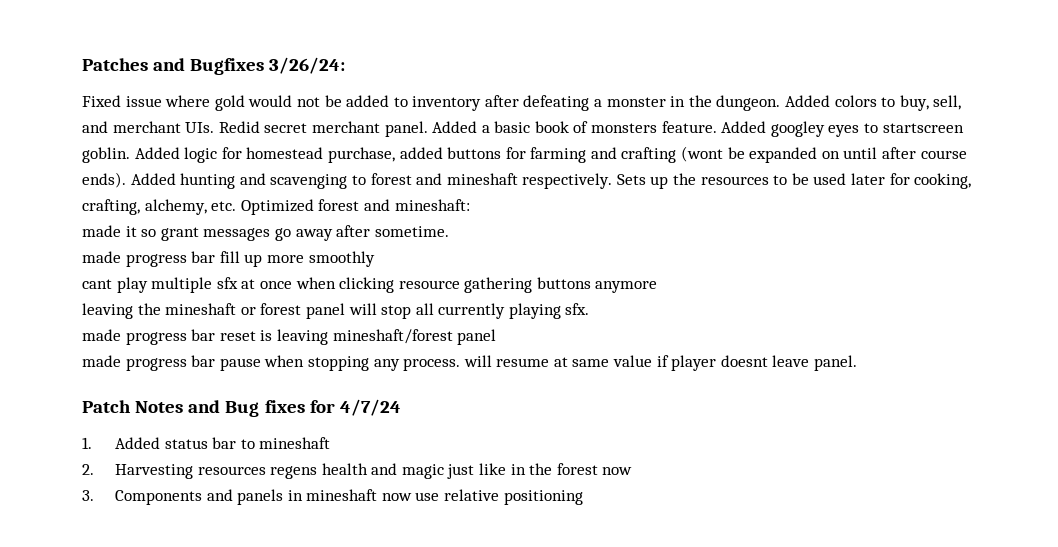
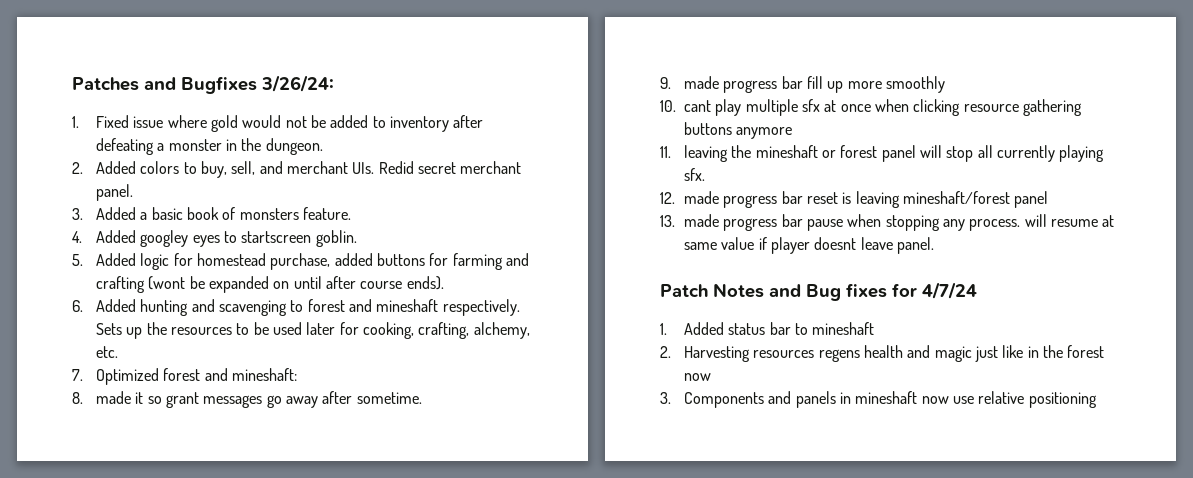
- Fixed issue where gold would not be added to inventory after defeating a monster in the dungeon. Added colors to buy, sell, and merchant UIs. Redid secret merchant panel. Added a basic book of monsters feature. Added googley eyes to startscreen goblin. Added logic for homestead purchase, added buttons for farming and crafting (wont be expanded on until after course ends). Added hunting and scavenging to forest and mineshaft respectively.
+ 1. Fixed issue where gold would not be added to inventory after defeating a monster in the dungeon.
+ 2. Added colors to buy, sell, and merchant UIs. Redid secret merchant panel.
+ 3. Added a basic book of monsters feature.
+ 4. Added googley eyes to startscreen goblin.
+ 5. Added logic for homestead purchase, added buttons for farming and crafting (wont be expanded on until after course ends).
+ 6. Added hunting and scavenging to forest and mineshaft respectively.
- Sets up the resources to be used later for cooking, crafting, alchemy, etc. Optimized forest and mineshaft:
+ Sets up the resources to be used later for cooking, crafting, alchemy, etc.
+ 7. Optimized forest and mineshaft:
- made it so grant messages go away after sometime.
+ 8. made it so grant messages go away after sometime.
- made progress bar fill up more smoothly
+ 9. made progress bar fill up more smoothly
- cant play multiple sfx at once when clicking resource gathering buttons anymore
+ 10. cant play multiple sfx at once when clicking resource gathering buttons anymore
- leaving the mineshaft or forest panel will stop all currently playing sfx.
+ 11. leaving the mineshaft or forest panel will stop all currently playing sfx.
- made progress bar reset is leaving mineshaft/forest panel
+ 12. made progress bar reset is leaving mineshaft/forest panel
- made progress bar pause when stopping any process. will resume at same value if player doesnt leave panel.
+ 13. made progress bar pause when stopping any process. will resume at same value if player doesnt leave panel.

